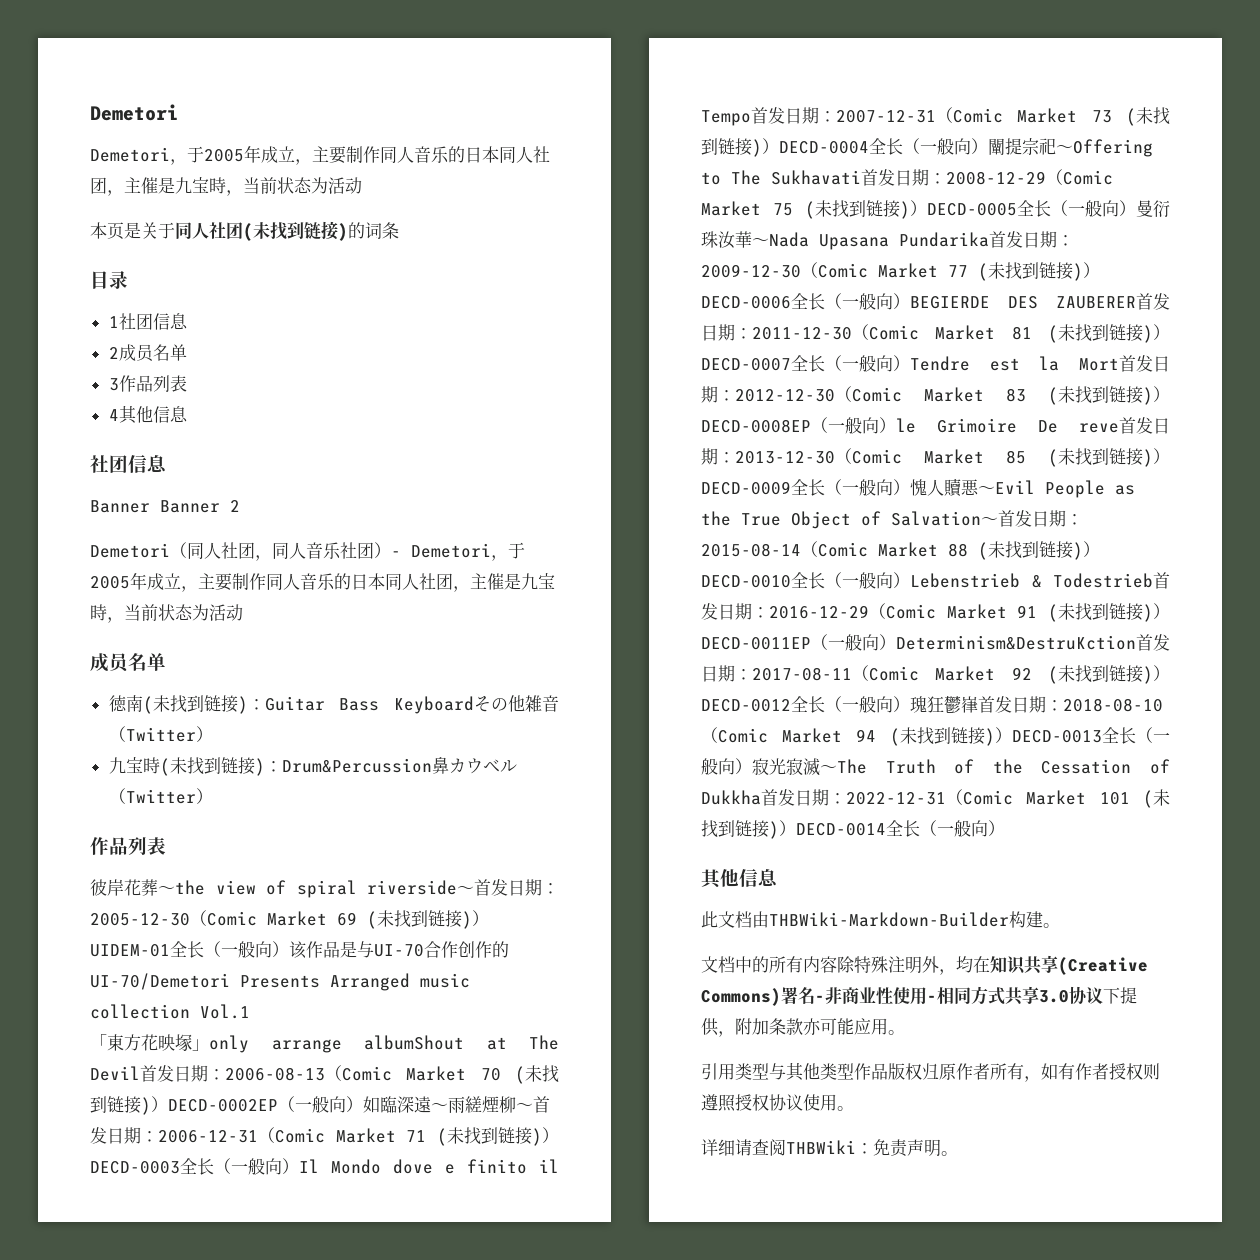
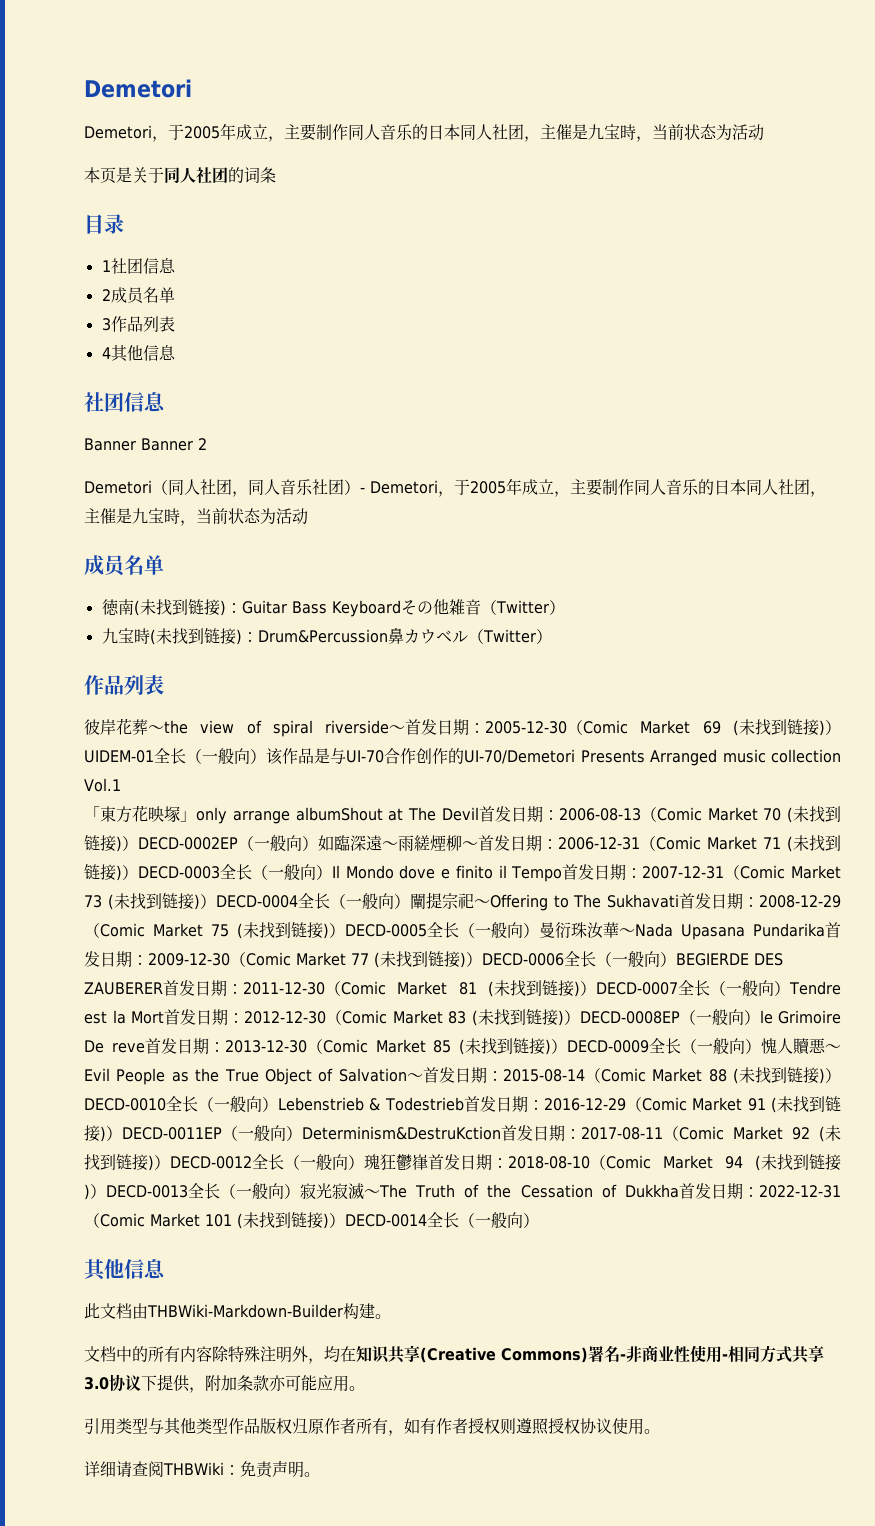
- 本页是关于同人社团(未找到链接)的词条
+ 本页是关于同人社团的词条

